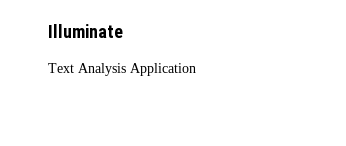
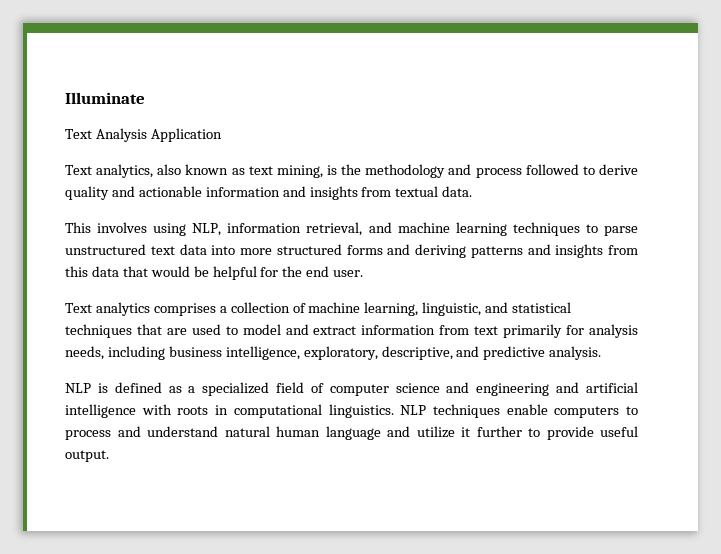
+ Text analytics, also known as text mining, is the methodology and process followed to derive quality and actionable information and insights from textual data.
+ This involves using NLP, information retrieval, and machine learning techniques to parse unstructured text data into more structured forms and deriving patterns and insights from this data that would be helpful for the end user.
+ Text analytics comprises a collection of machine learning, linguistic, and statistical techniques that are used to model and extract information from text primarily for analysis needs, including business intelligence, exploratory, descriptive, and predictive analysis.
+ NLP is defined as a specialized field of computer science and engineering and artificial intelligence with roots in computational linguistics. NLP techniques enable computers to process and understand natural human language and utilize it further to provide useful output.

